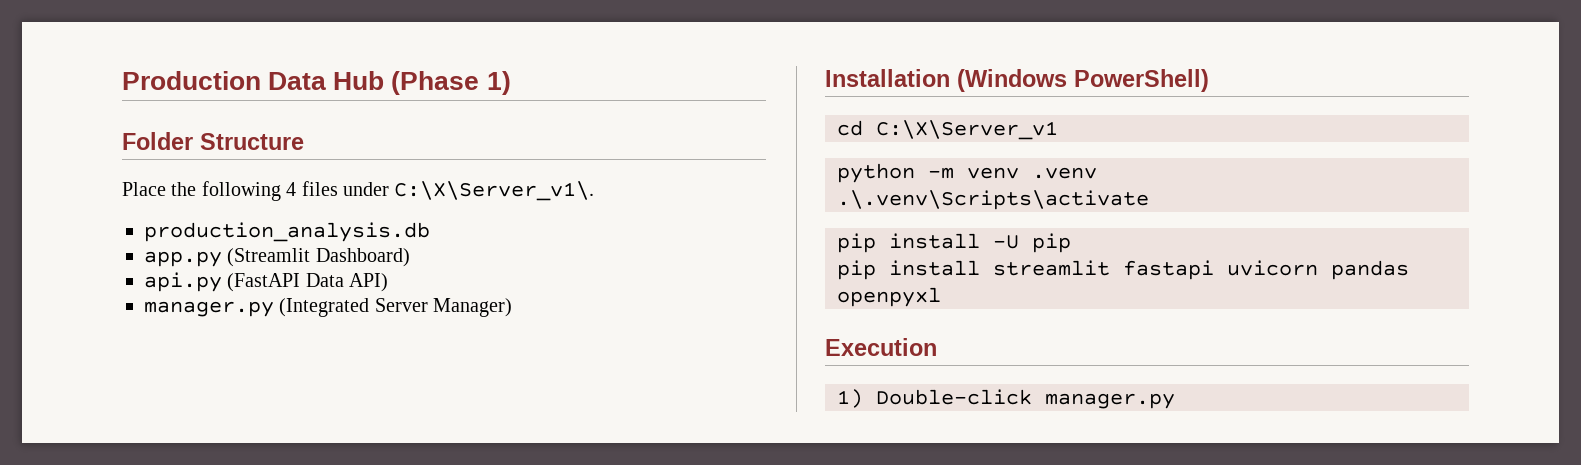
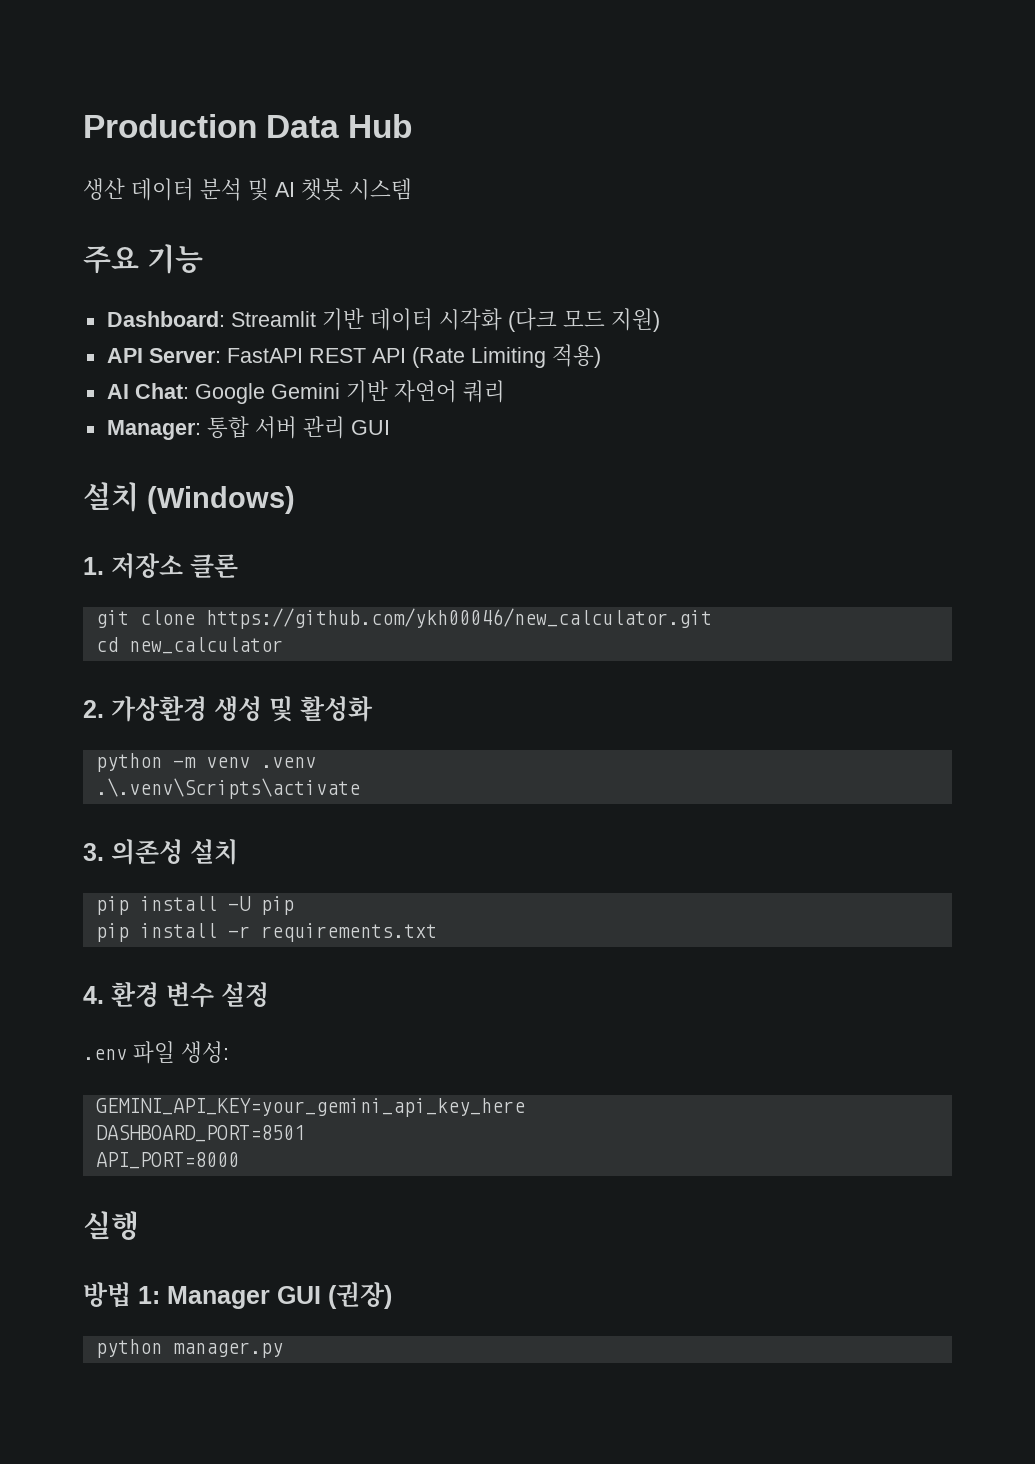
- Production Data Hub (Phase 1)
- Folder Structure
- Place the following 4 files under C:\X\Server_v1\.
- production_analysis.db
- app.py (Streamlit Dashboard)
- api.py (FastAPI Data API)
- manager.py (Integrated Server Manager)
- Installation (Windows PowerShell)
- cd C:\X\Server_v1
+ Production Data Hub
+ 생산 데이터 분석 및 AI 챗봇 시스템
+ 주요 기능
+ Dashboard: Streamlit 기반 데이터 시각화 (다크 모드 지원)
+ API Server: FastAPI REST API (Rate Limiting 적용)
+ AI Chat: Google Gemini 기반 자연어 쿼리
+ Manager: 통합 서버 관리 GUI
+ 설치 (Windows)
+ 1. 저장소 클론
+ git clone https://github.com/ykh00046/new_calculator.git
+ cd new_calculator
+ 2. 가상환경 생성 및 활성화
+ 3. 의존성 설치
- pip install streamlit fastapi uvicorn pandas openpyxl
- Execution
- 1) Double-click manager.py
+ pip install -r requirements.txt
+ 4. 환경 변수 설정
+ .env 파일 생성:
+ GEMINI_API_KEY=your_gemini_api_key_here
+ DASHBOARD_PORT=8501
+ API_PORT=8000
+ 실행
+ 방법 1: Manager GUI (권장)
+ python manager.py

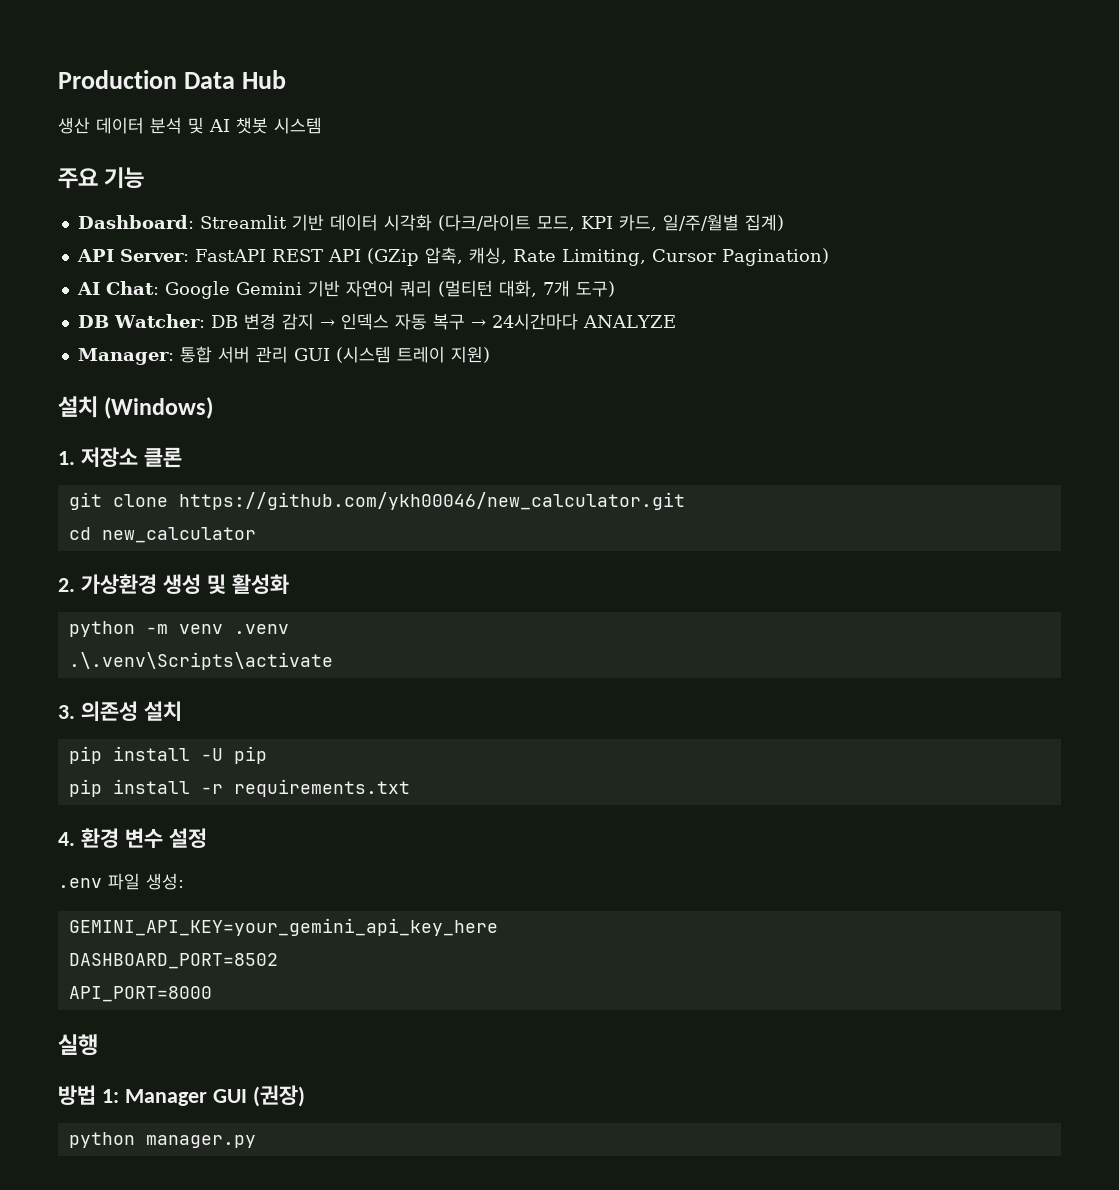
- Dashboard: Streamlit 기반 데이터 시각화 (다크 모드 지원)
+ Dashboard: Streamlit 기반 데이터 시각화 (다크/라이트 모드, KPI 카드, 일/주/월별 집계)
- API Server: FastAPI REST API (Rate Limiting 적용)
+ API Server: FastAPI REST API (GZip 압축, 캐싱, Rate Limiting, Cursor Pagination)
- AI Chat: Google Gemini 기반 자연어 쿼리
+ AI Chat: Google Gemini 기반 자연어 쿼리 (멀티턴 대화, 7개 도구)
+ DB Watcher: DB 변경 감지 → 인덱스 자동 복구 → 24시간마다 ANALYZE
- Manager: 통합 서버 관리 GUI
+ Manager: 통합 서버 관리 GUI (시스템 트레이 지원)
- DASHBOARD_PORT=8501
+ DASHBOARD_PORT=8502

